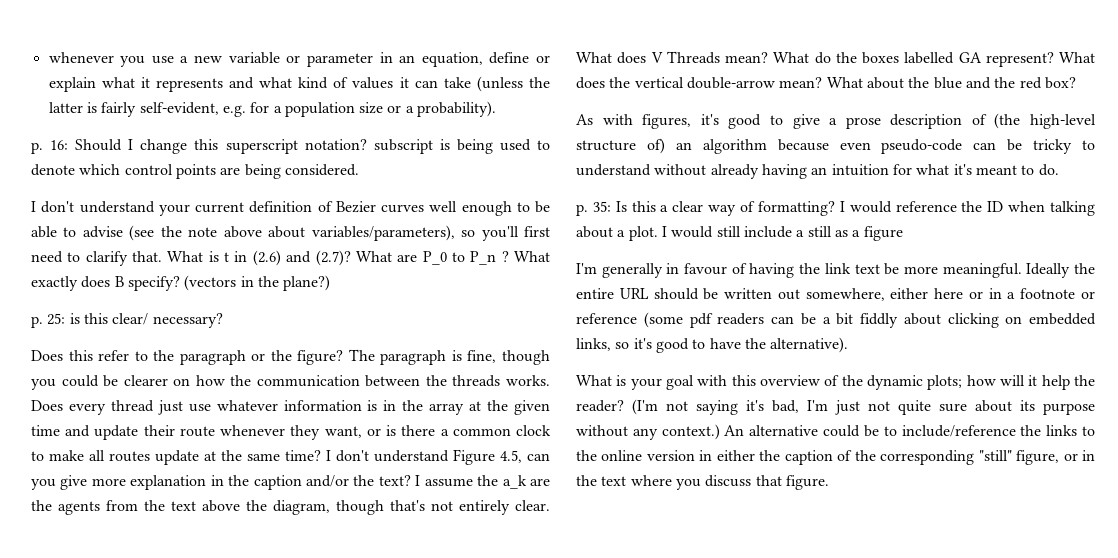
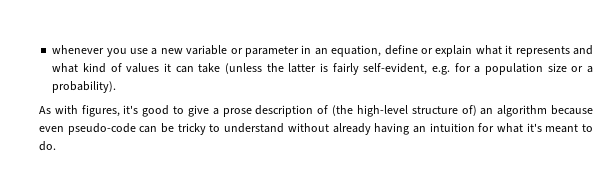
- p. 16: Should I change this superscript notation? subscript is being used to denote which control points are being considered.
- I don't understand your current definition of Bezier curves well enough to be able to advise (see the note above about variables/parameters), so you'll first need to clarify that. What is t in (2.6) and (2.7)? What are P_0 to P_n ? What exactly does B specify? (vectors in the plane?)
- p. 25: is this clear/ necessary?
- Does this refer to the paragraph or the figure? The paragraph is fine, though you could be clearer on how the communication between the threads works. Does every thread just use whatever information is in the array at the given time and update their route whenever they want, or is there a common clock to make all routes update at the same time? I don't understand Figure 4.5, can you give more explanation in the caption and/or the text? I assume the a_k are the agents from the text above the diagram, though that's not entirely clear. What does V Threads mean? What do the boxes labelled GA represent? What does the vertical double-arrow mean? What about the blue and the red box?
- p. 35: Is this a clear way of formatting? I would reference the ID when talking about a plot. I would still include a still as a figure
- I'm generally in favour of having the link text be more meaningful. Ideally the entire URL should be written out somewhere, either here or in a footnote or reference (some pdf readers can be a bit fiddly about clicking on embedded links, so it's good to have the alternative).
- What is your goal with this overview of the dynamic plots; how will it help the reader? (I'm not saying it's bad, I'm just not quite sure about its purpose without any context.) An alternative could be to include/reference the links to the online version in either the caption of the corresponding "still" figure, or in the text where you discuss that figure.

